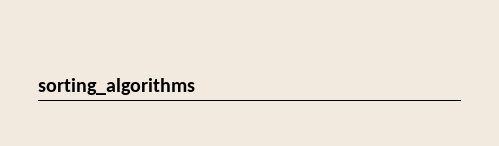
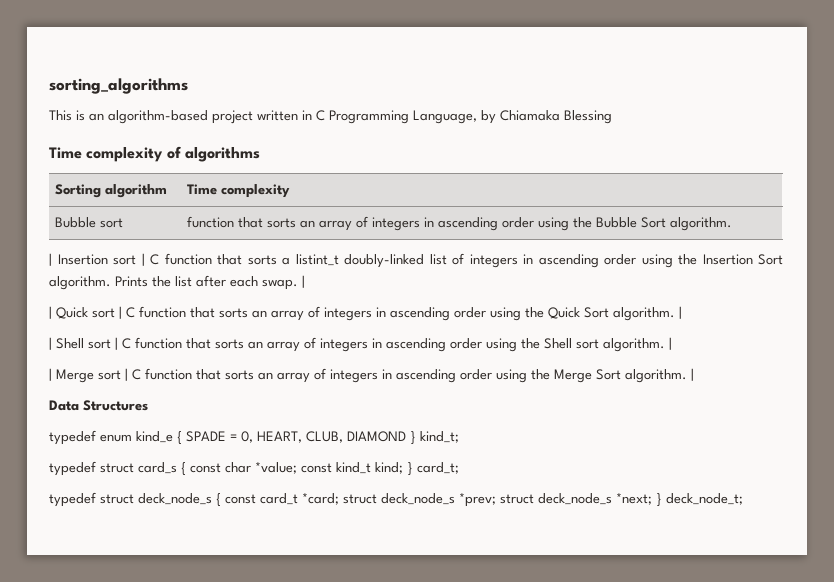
+ This is an algorithm-based project written in C Programming Language, by Chiamaka Blessing
+ Time complexity of algorithms
+ Sorting algorithm | Time complexity
+ Bubble sort | function that sorts an array of integers in ascending order using the Bubble Sort algorithm.
+ | Insertion sort | C function that sorts a listint_t doubly-linked list of integers in ascending order using the Insertion Sort algorithm. Prints the list after each swap. |
+ | Quick sort | C function that sorts an array of integers in ascending order using the Quick Sort algorithm. |
+ | Shell sort | C function that sorts an array of integers in ascending order using the Shell sort algorithm. |
+ | Merge sort | C function that sorts an array of integers in ascending order using the Merge Sort algorithm. |
+ Data Structures
+ typedef enum kind_e { SPADE = 0, HEART, CLUB, DIAMOND } kind_t;
+ typedef struct card_s { const char *value; const kind_t kind; } card_t;
+ typedef struct deck_node_s { const card_t *card; struct deck_node_s *prev; struct deck_node_s *next; } deck_node_t;

